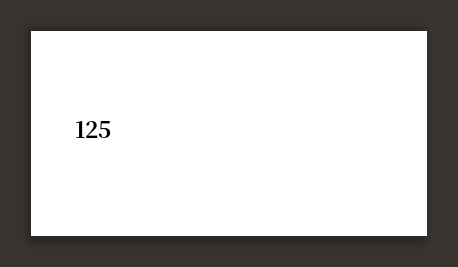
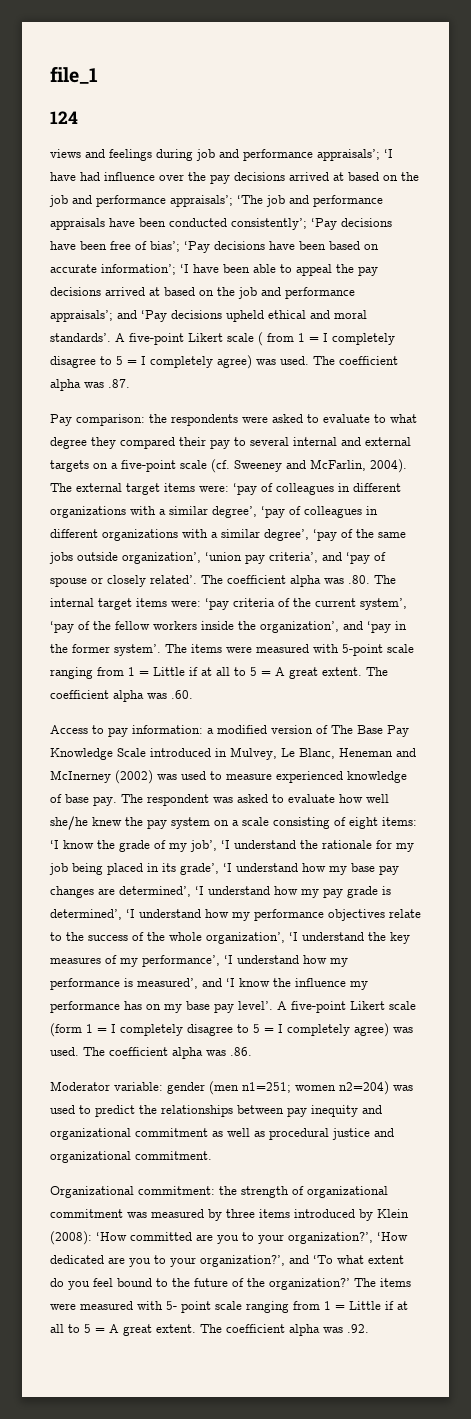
- 125
+ file_1
+ 124
+ views and feelings during job and performance appraisals’; ‘I have had influence over the pay decisions arrived at based on the job and performance appraisals’; ‘The job and performance appraisals have been conducted consistently’; ‘Pay decisions have been free of bias’; ‘Pay decisions have been based on accurate information’; ‘I have been able to appeal the pay decisions arrived at based on the job and performance appraisals’; and ‘Pay decisions upheld ethical and moral standards’. A five-point Likert scale ( from 1 = I completely disagree to 5 = I completely agree) was used. The coefficient alpha was .87.
+ Pay comparison: the respondents were asked to evaluate to what degree they compared their pay to several internal and external targets on a five-point scale (cf. Sweeney and McFarlin, 2004). The external target items were: ‘pay of colleagues in different organizations with a similar degree’, ‘pay of colleagues in different organizations with a similar degree’, ‘pay of the same jobs outside organization’, ‘union pay criteria’, and ‘pay of spouse or closely related’. The coefficient alpha was .80. The internal target items were: ‘pay criteria of the current system’, ‘pay of the fellow workers inside the organization’, and ‘pay in the former system’. The items were measured with 5-point scale ranging from 1 = Little if at all to 5 = A great extent. The coefficient alpha was .60.
+ Access to pay information: a modified version of The Base Pay Knowledge Scale introduced in Mulvey, Le Blanc, Heneman and McInerney (2002) was used to measure experienced knowledge of base pay. The respondent was asked to evaluate how well she/he knew the pay system on a scale consisting of eight items: ‘I know the grade of my job’, ‘I understand the rationale for my job being placed in its grade’, ‘I understand how my base pay changes are determined’, ‘I understand how my pay grade is determined’, ‘I understand how my performance objectives relate to the success of the whole organization’, ‘I understand the key measures of my performance’, ‘I understand how my performance is measured’, and ‘I know the influence my performance has on my base pay level’. A five-point Likert scale (form 1 = I completely disagree to 5 = I completely agree) was used. The coefficient alpha was .86.
+ Moderator variable: gender (men n1=251; women n2=204) was used to predict the relationships between pay inequity and organizational commitment as well as procedural justice and organizational commitment.
+ Organizational commitment: the strength of organizational commitment was measured by three items introduced by Klein (2008): ‘How committed are you to your organization?’, ‘How dedicated are you to your organization?’, and ‘To what extent do you feel bound to the future of the organization?’ The items were measured with 5- point scale ranging from 1 = Little if at all to 5 = A great extent. The coefficient alpha was .92.

